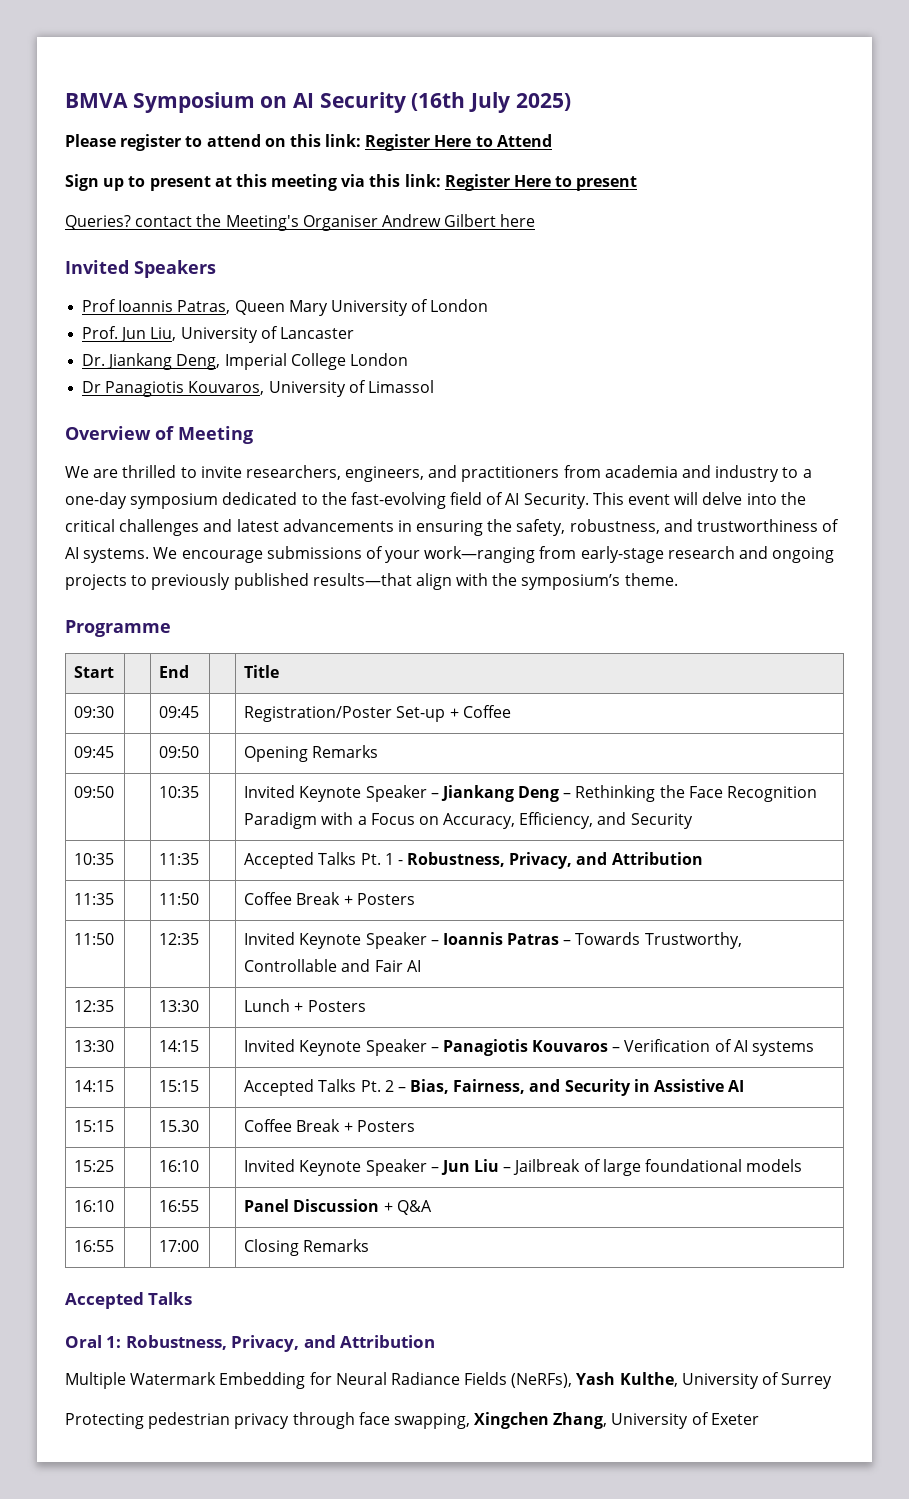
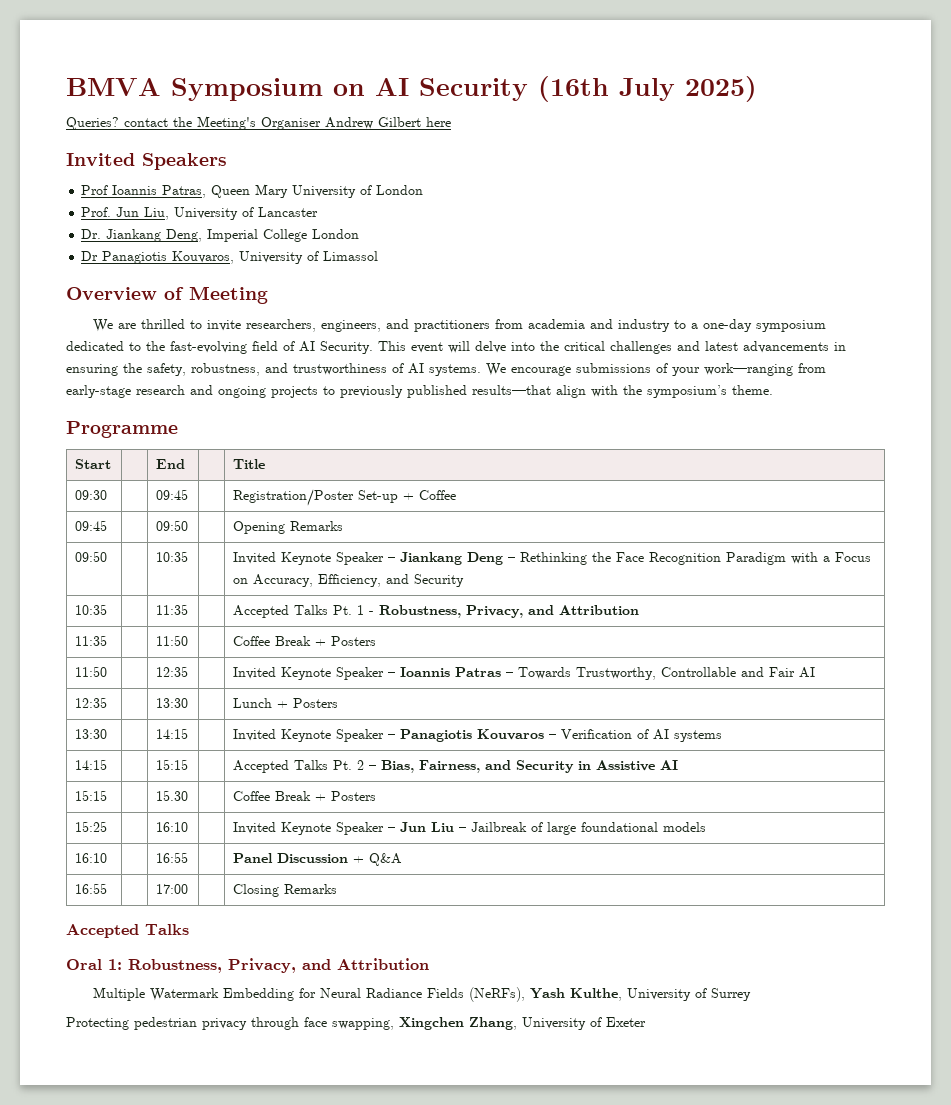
- Please register to attend on this link: Register Here to Attend
- Sign up to present at this meeting via this link: Register Here to present

